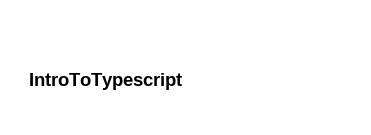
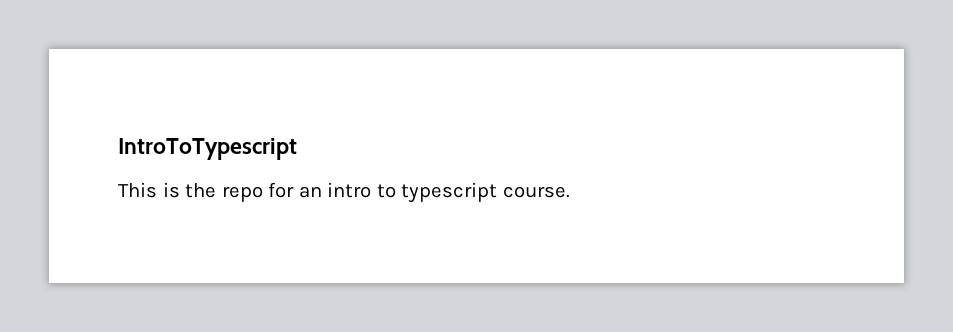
+ This is the repo for an intro to typescript course.

